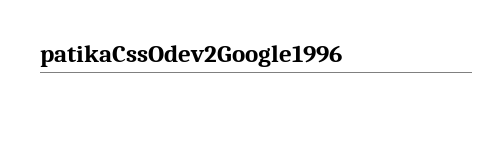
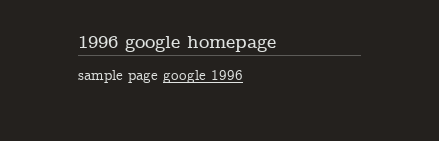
- patikaCssOdev2Google1996
+ 1996 google homepage
+ sample page google 1996

